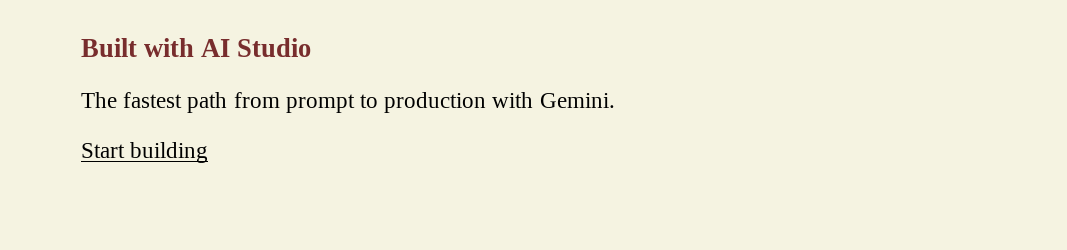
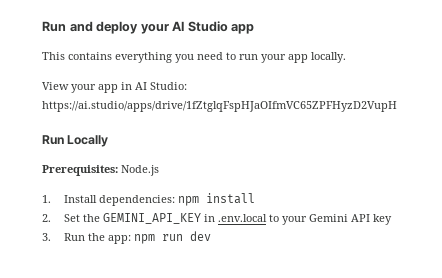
- Built with AI Studio
- The fastest path from prompt to production with Gemini.
- Start building
+ Run and deploy your AI Studio app
+ This contains everything you need to run your app locally.
+ View your app in AI Studio: https://ai.studio/apps/drive/1fZtglqFspHJaOIfmVC65ZPFHyzD2VupH
+ Run Locally
+ Prerequisites: Node.js
+ 1. Install dependencies: npm install
+ 2. Set the GEMINI_API_KEY in .env.local to your Gemini API key
+ 3. Run the app: npm run dev

